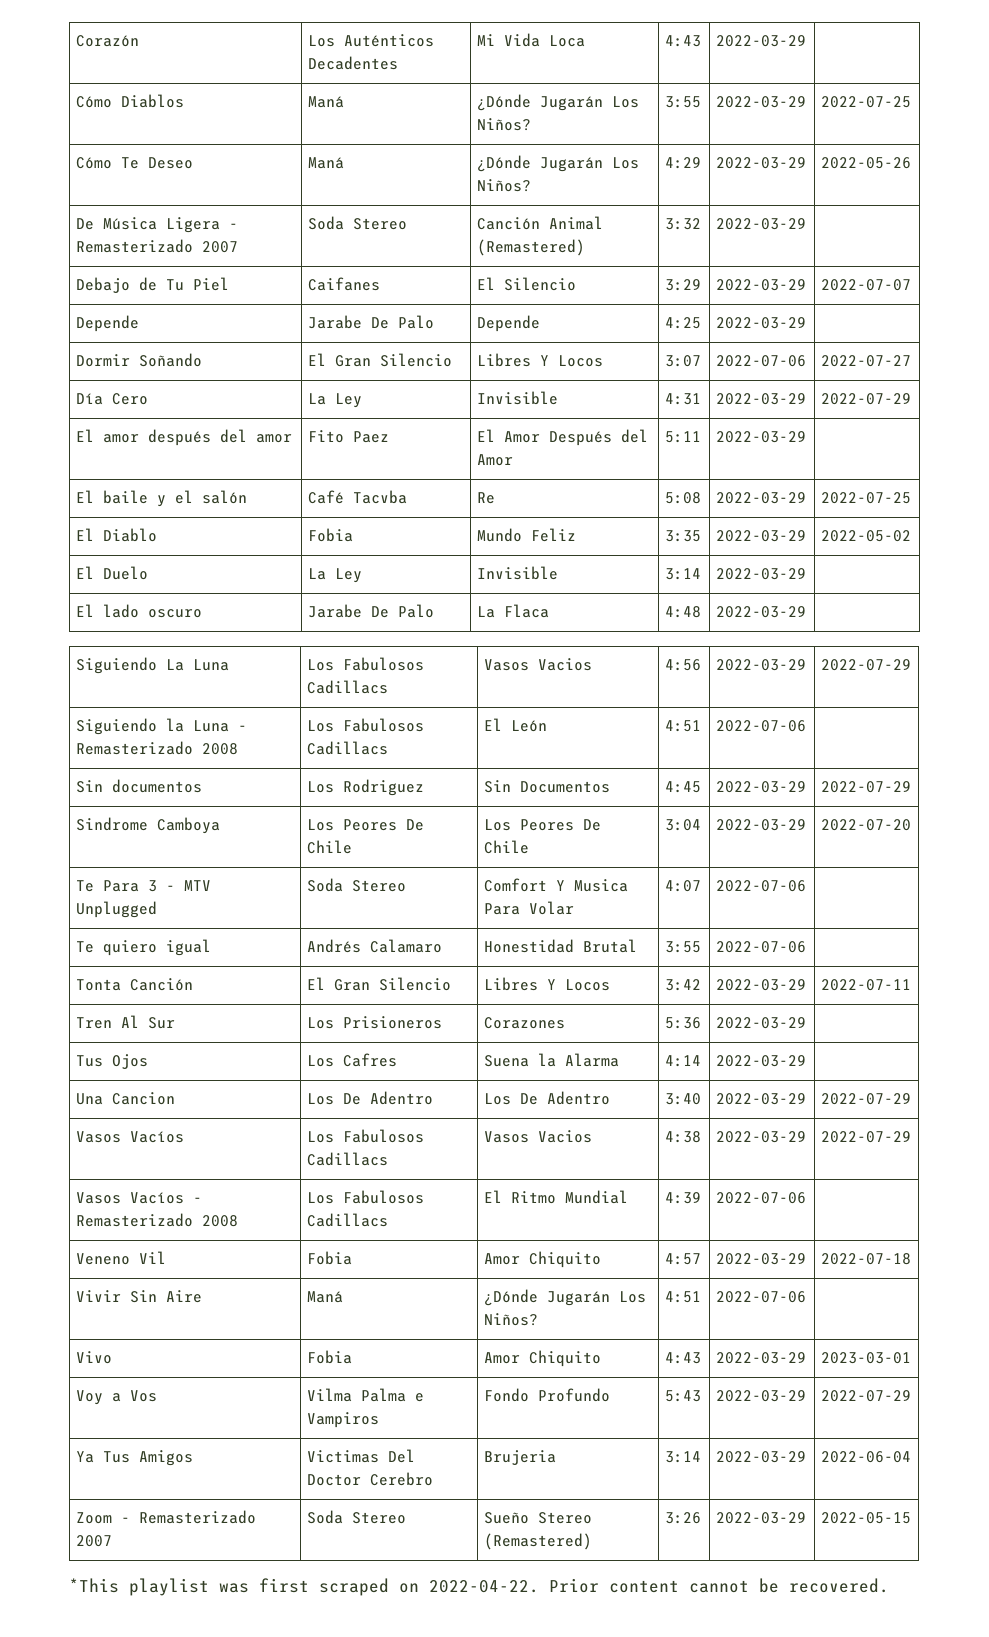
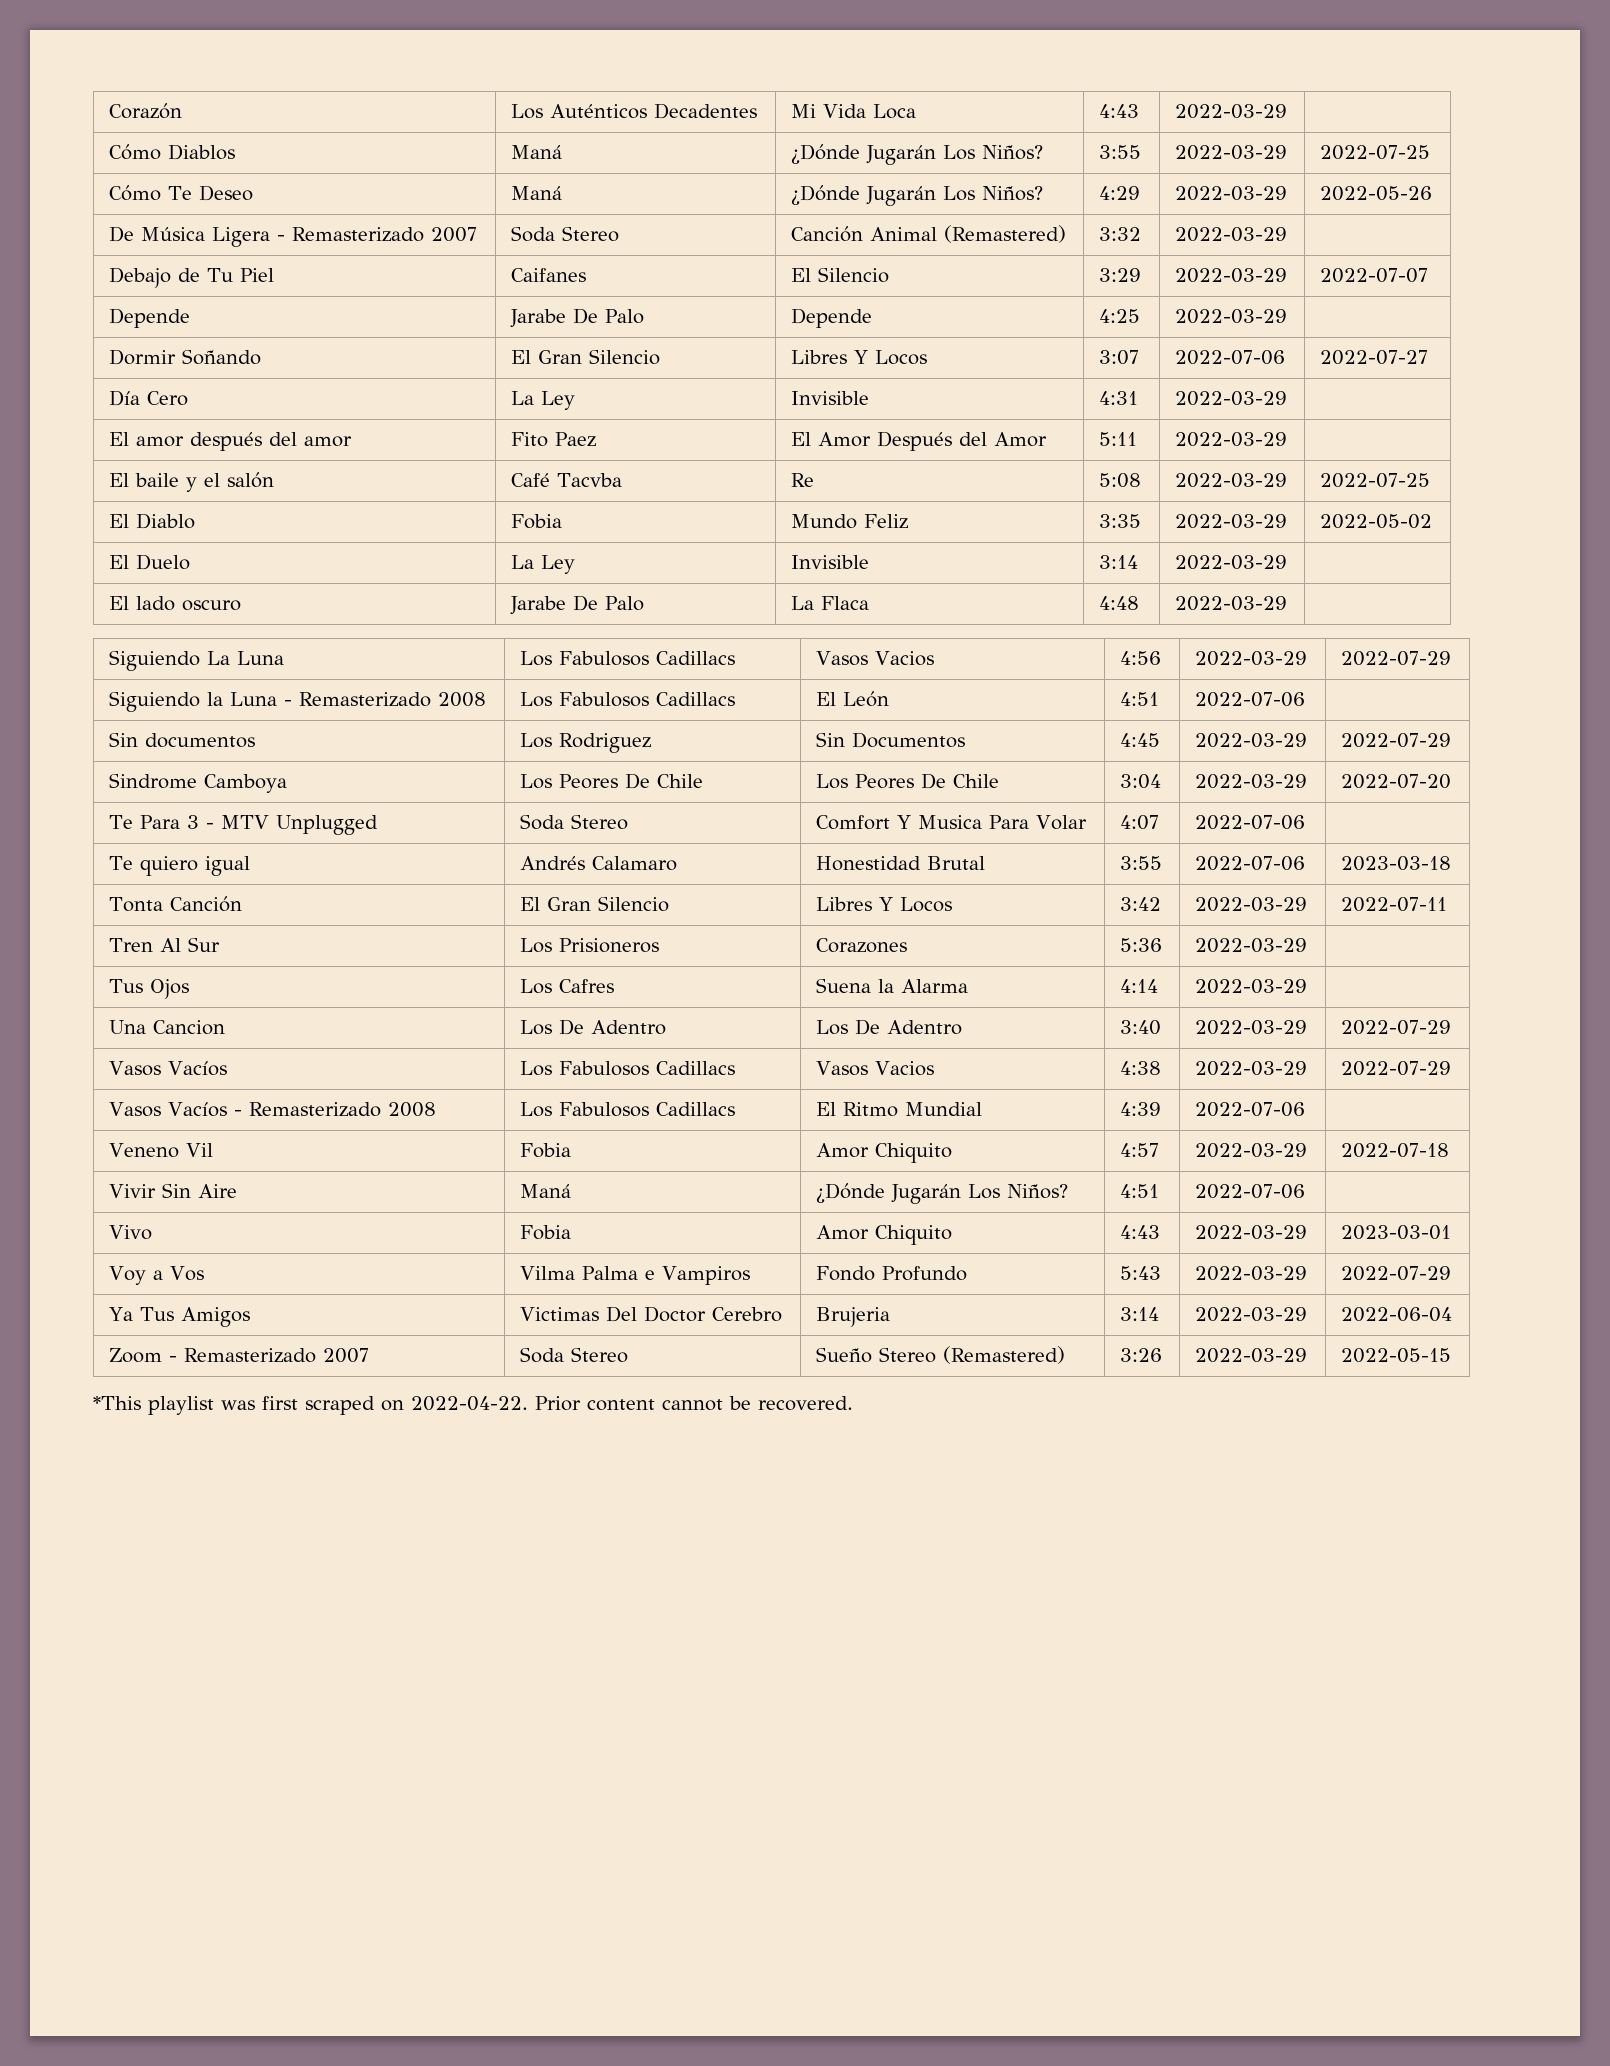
- Día Cero | La Ley | Invisible | 4:31 | 2022-03-29 | 2022-07-29
+ Día Cero | La Ley | Invisible | 4:31 | 2022-03-29 |
- Te quiero igual | Andrés Calamaro | Honestidad Brutal | 3:55 | 2022-07-06 |
+ Te quiero igual | Andrés Calamaro | Honestidad Brutal | 3:55 | 2022-07-06 | 2023-03-18

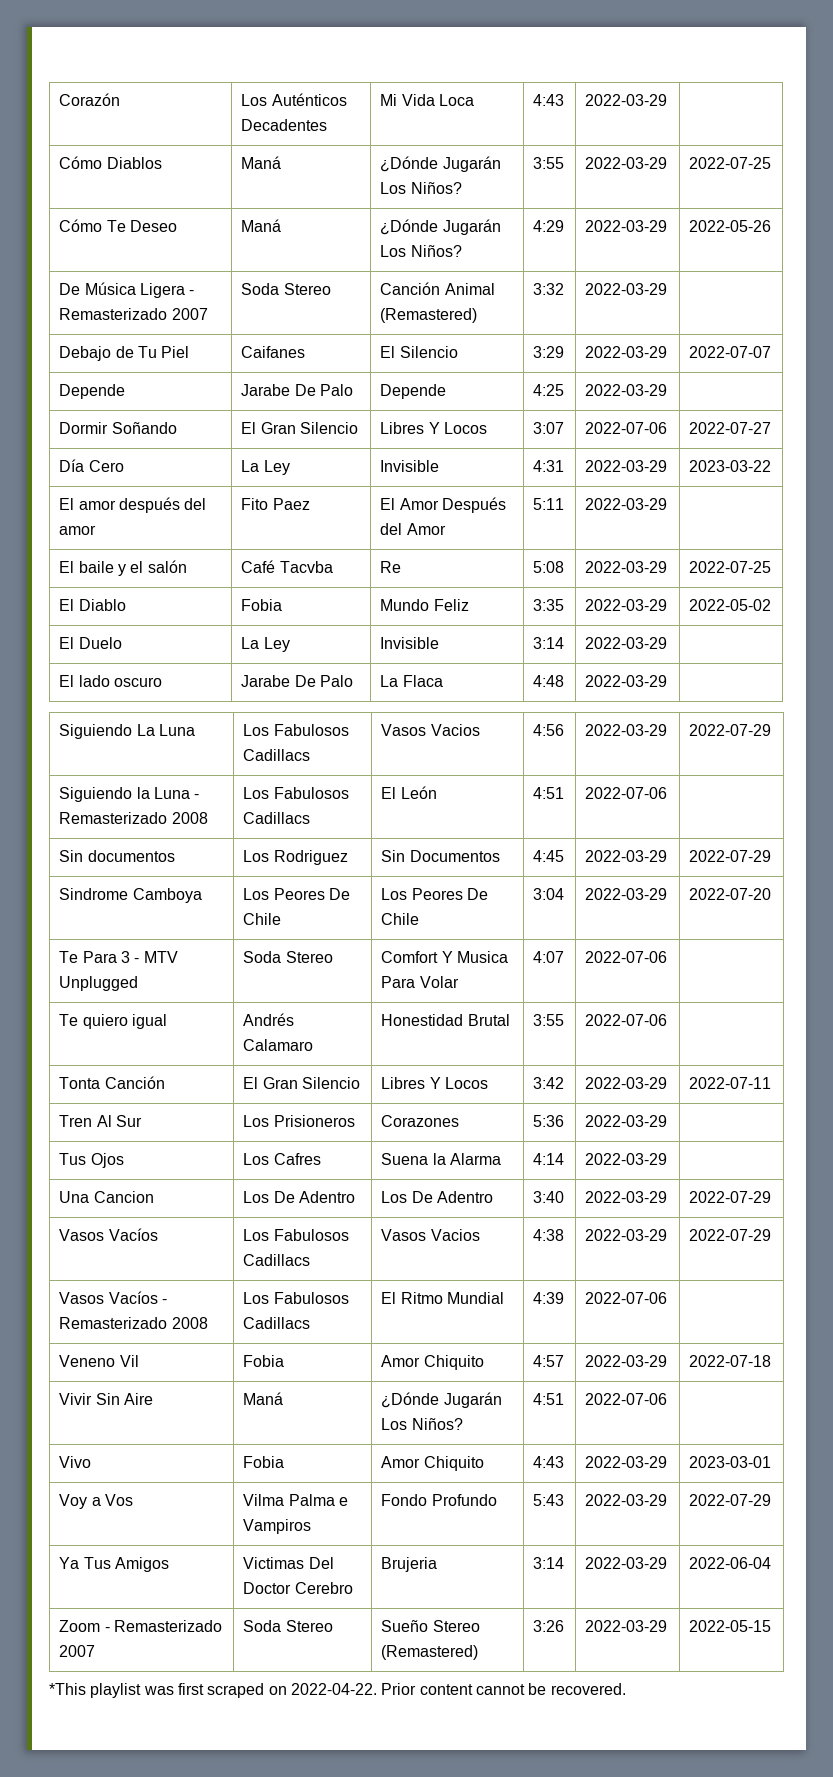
- Día Cero | La Ley | Invisible | 4:31 | 2022-03-29 |
+ Día Cero | La Ley | Invisible | 4:31 | 2022-03-29 | 2023-03-22
- Te quiero igual | Andrés Calamaro | Honestidad Brutal | 3:55 | 2022-07-06 | 2023-03-18
+ Te quiero igual | Andrés Calamaro | Honestidad Brutal | 3:55 | 2022-07-06 |

